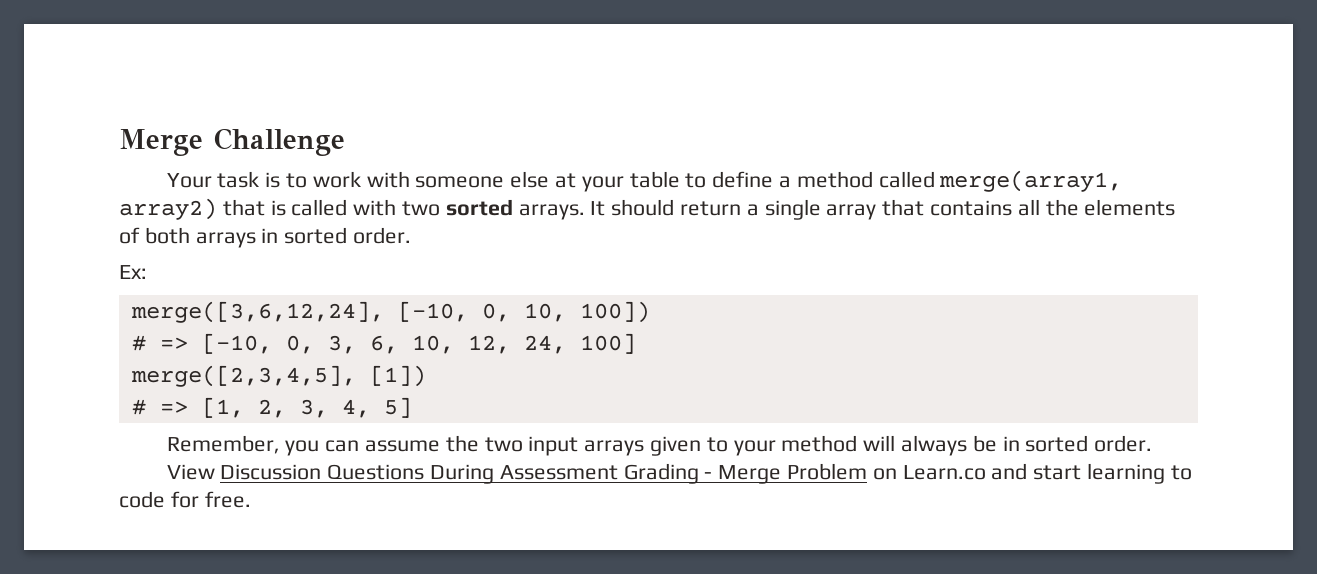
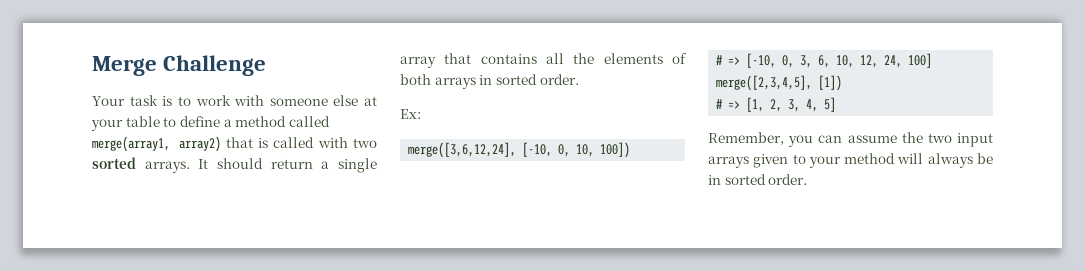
- View Discussion Questions During Assessment Grading - Merge Problem on Learn.co and start learning to code for free.

